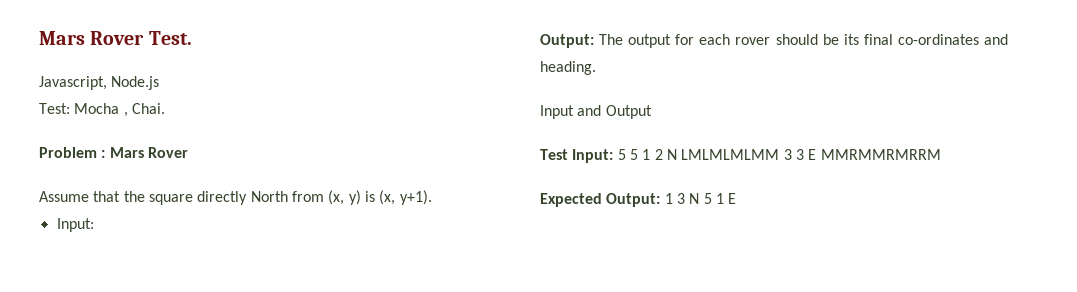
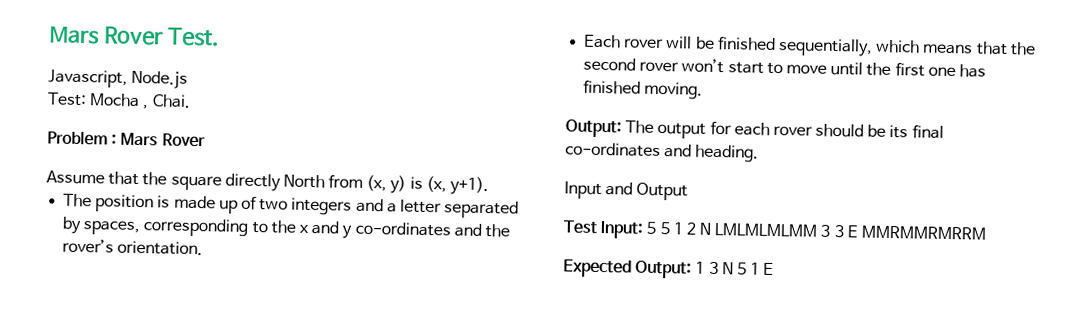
  Assume that the square directly North from (x, y) is (x, y+1).
- Input:
+ The position is made up of two integers and a letter separated by spaces, corresponding to the x and y co-ordinates and the rover’s orientation.
+ Each rover will be finished sequentially, which means that the second rover won’t start to move until the first one has finished moving.

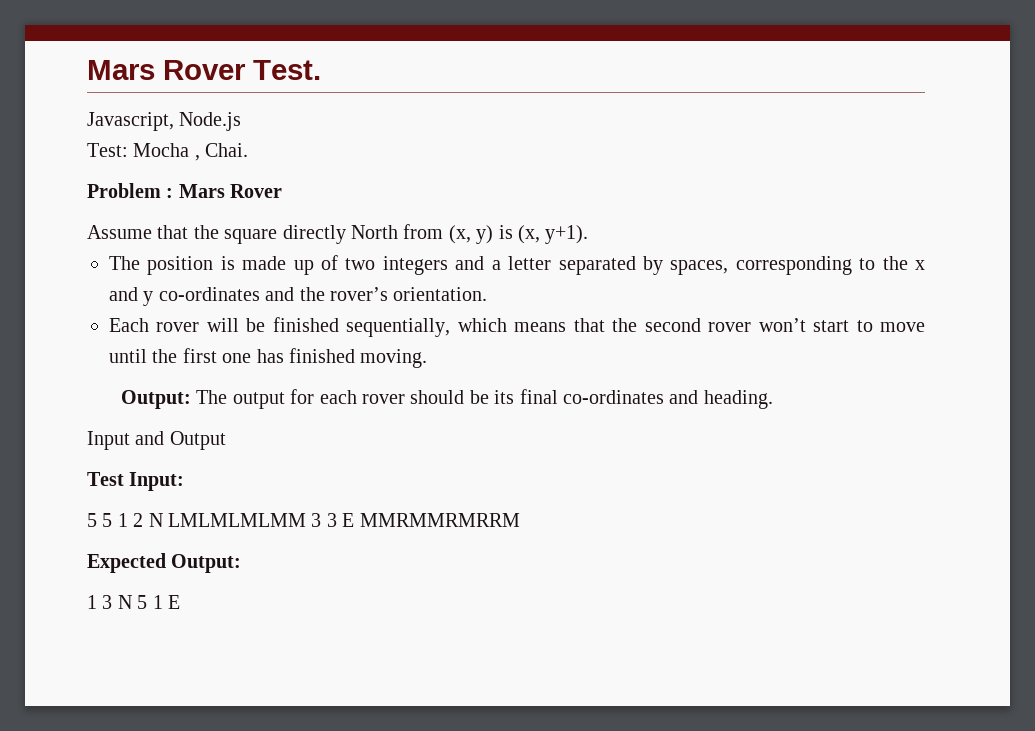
- Test Input: 5 5 1 2 N LMLMLMLMM 3 3 E MMRMMRMRRM
+ Test Input:
+ 5 5 1 2 N LMLMLMLMM 3 3 E MMRMMRMRRM
- Expected Output: 1 3 N 5 1 E
+ Expected Output:
+ 1 3 N 5 1 E

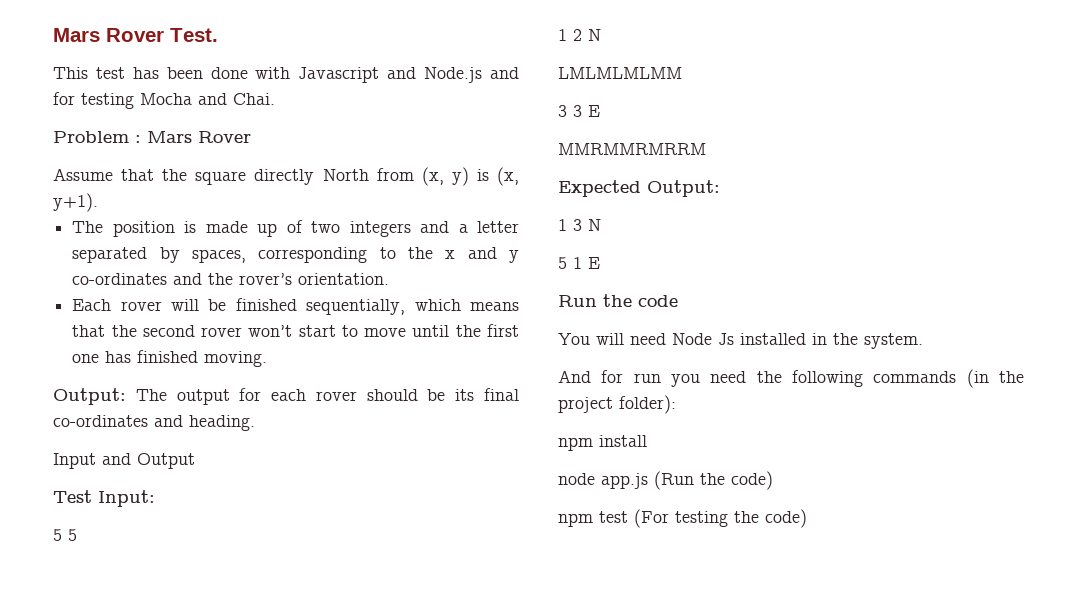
- Javascript, Node.js
- Test: Mocha , Chai.
+ This test has been done with Javascript and Node.js and for testing Mocha and Chai.
- 5 5 1 2 N LMLMLMLMM 3 3 E MMRMMRMRRM
+ 5 5
+ 1 2 N
+ LMLMLMLMM
+ 3 3 E
+ MMRMMRMRRM
- 1 3 N 5 1 E
+ 1 3 N
+ 5 1 E
+ Run the code
+ You will need Node Js installed in the system.
+ And for run you need the following commands (in the project folder):
+ npm install
+ node app.js (Run the code)
+ npm test (For testing the code)

